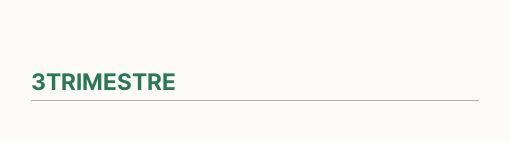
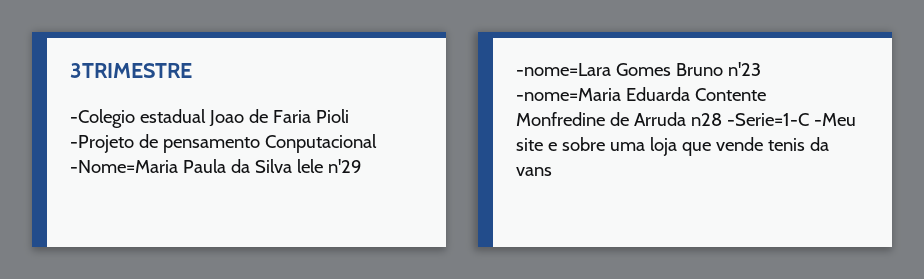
+ -Colegio estadual Joao de Faria Pioli -Projeto de pensamento Conputacional -Nome=Maria Paula da Silva lele n'29 -nome=Lara Gomes Bruno n'23 -nome=Maria Eduarda Contente Monfredine de Arruda n28 -Serie=1-C -Meu site e sobre uma loja que vende tenis da vans

